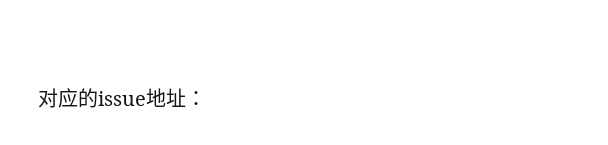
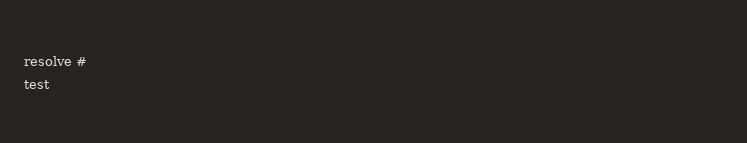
- 对应的issue地址：
+ resolve #
+ test

